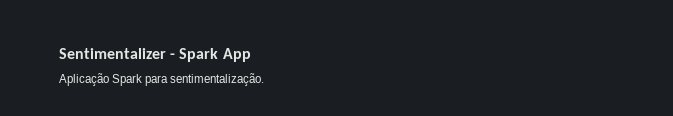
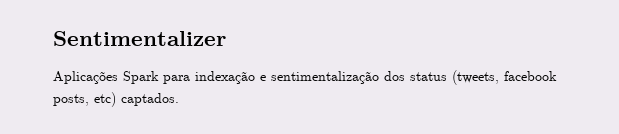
- Sentimentalizer - Spark App
- Aplicação Spark para sentimentalização.
+ Sentimentalizer
+ Aplicações Spark para indexação e sentimentalização dos status (tweets, facebook posts, etc) captados.

